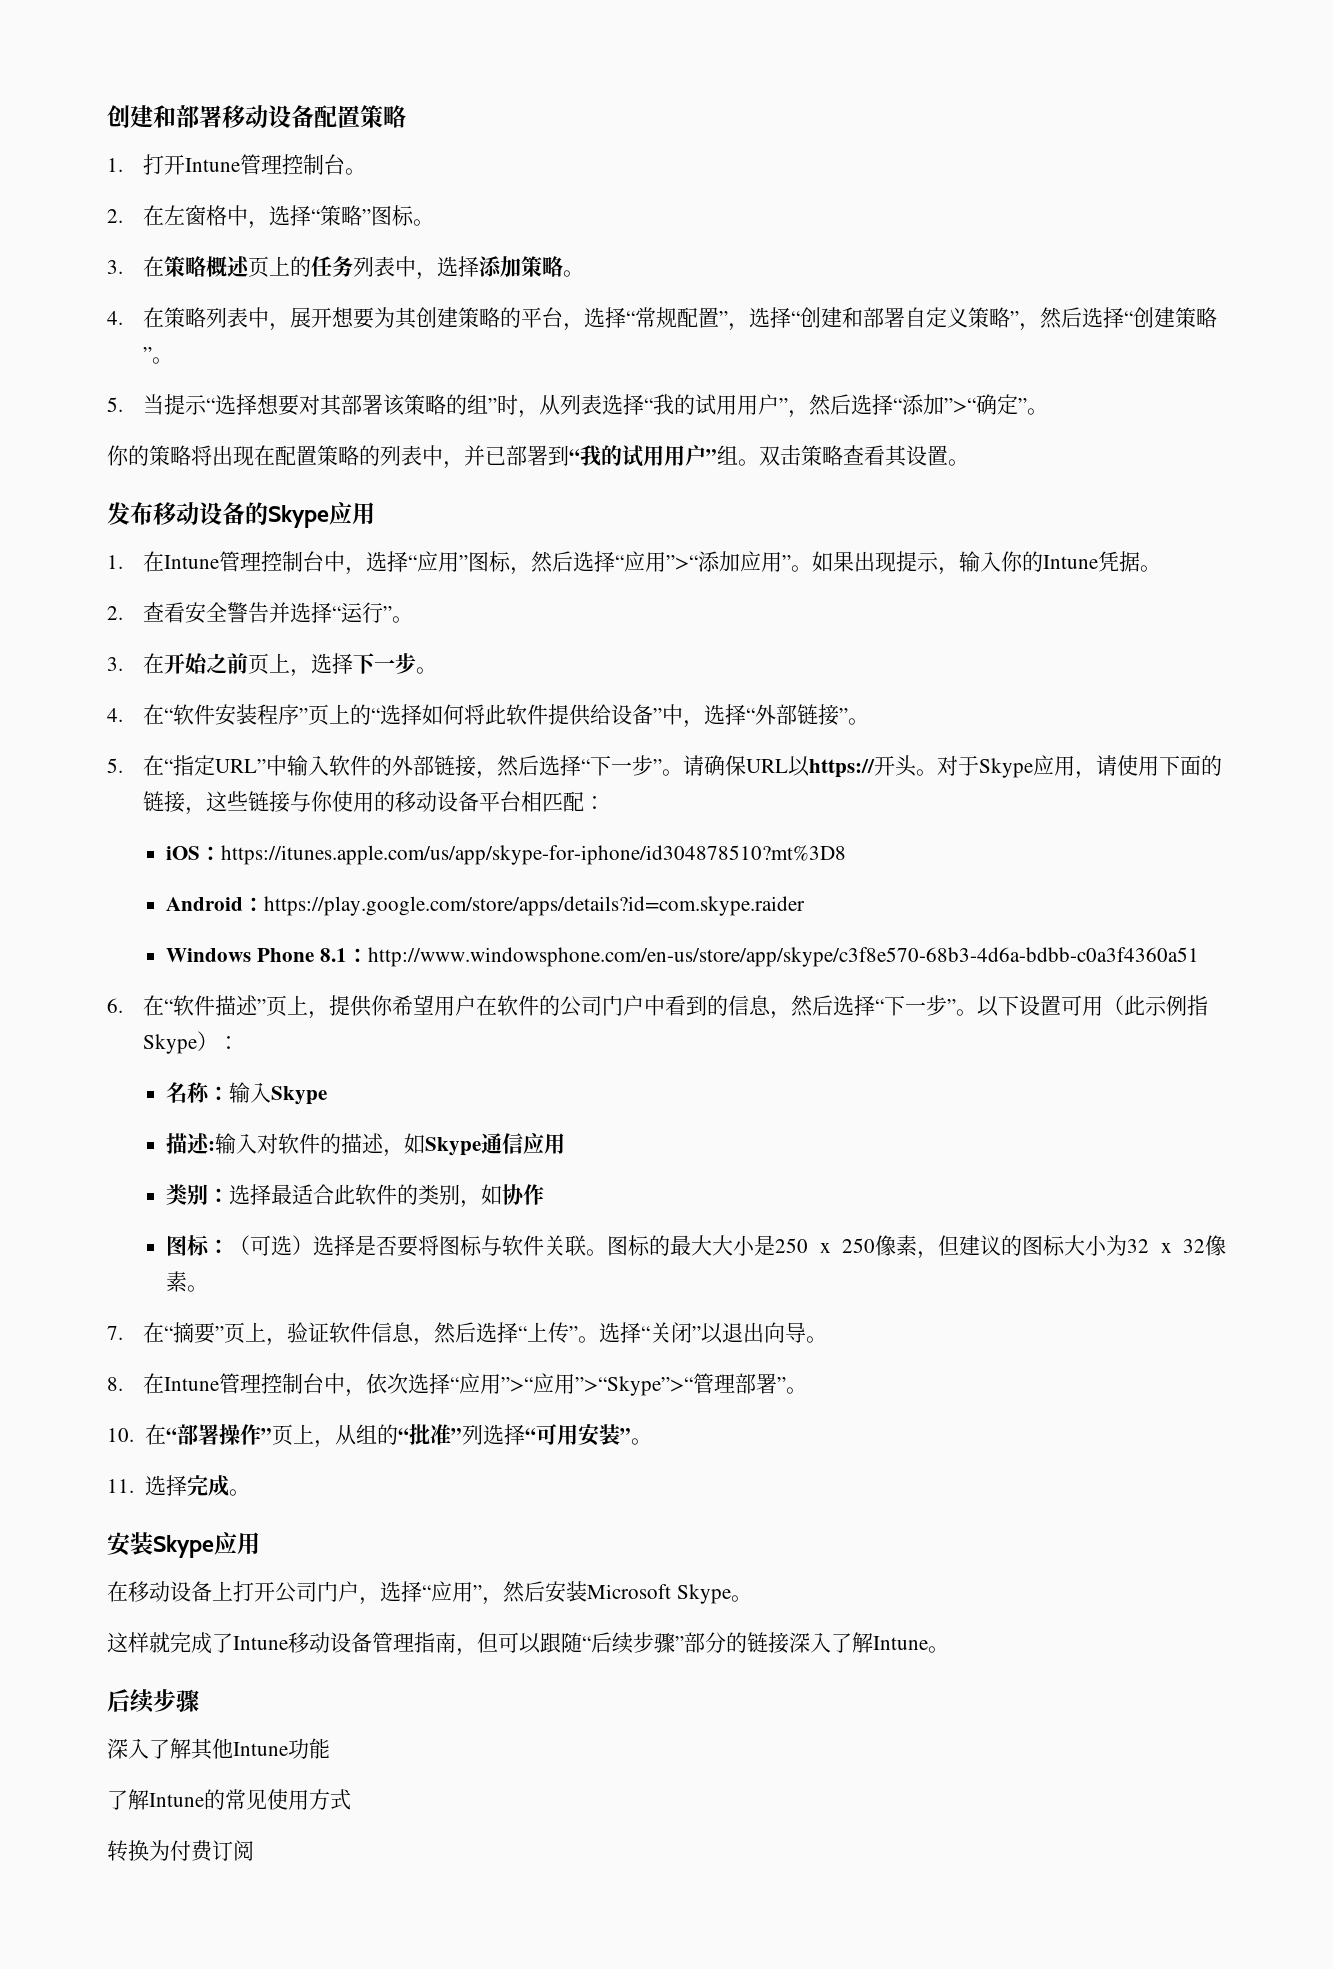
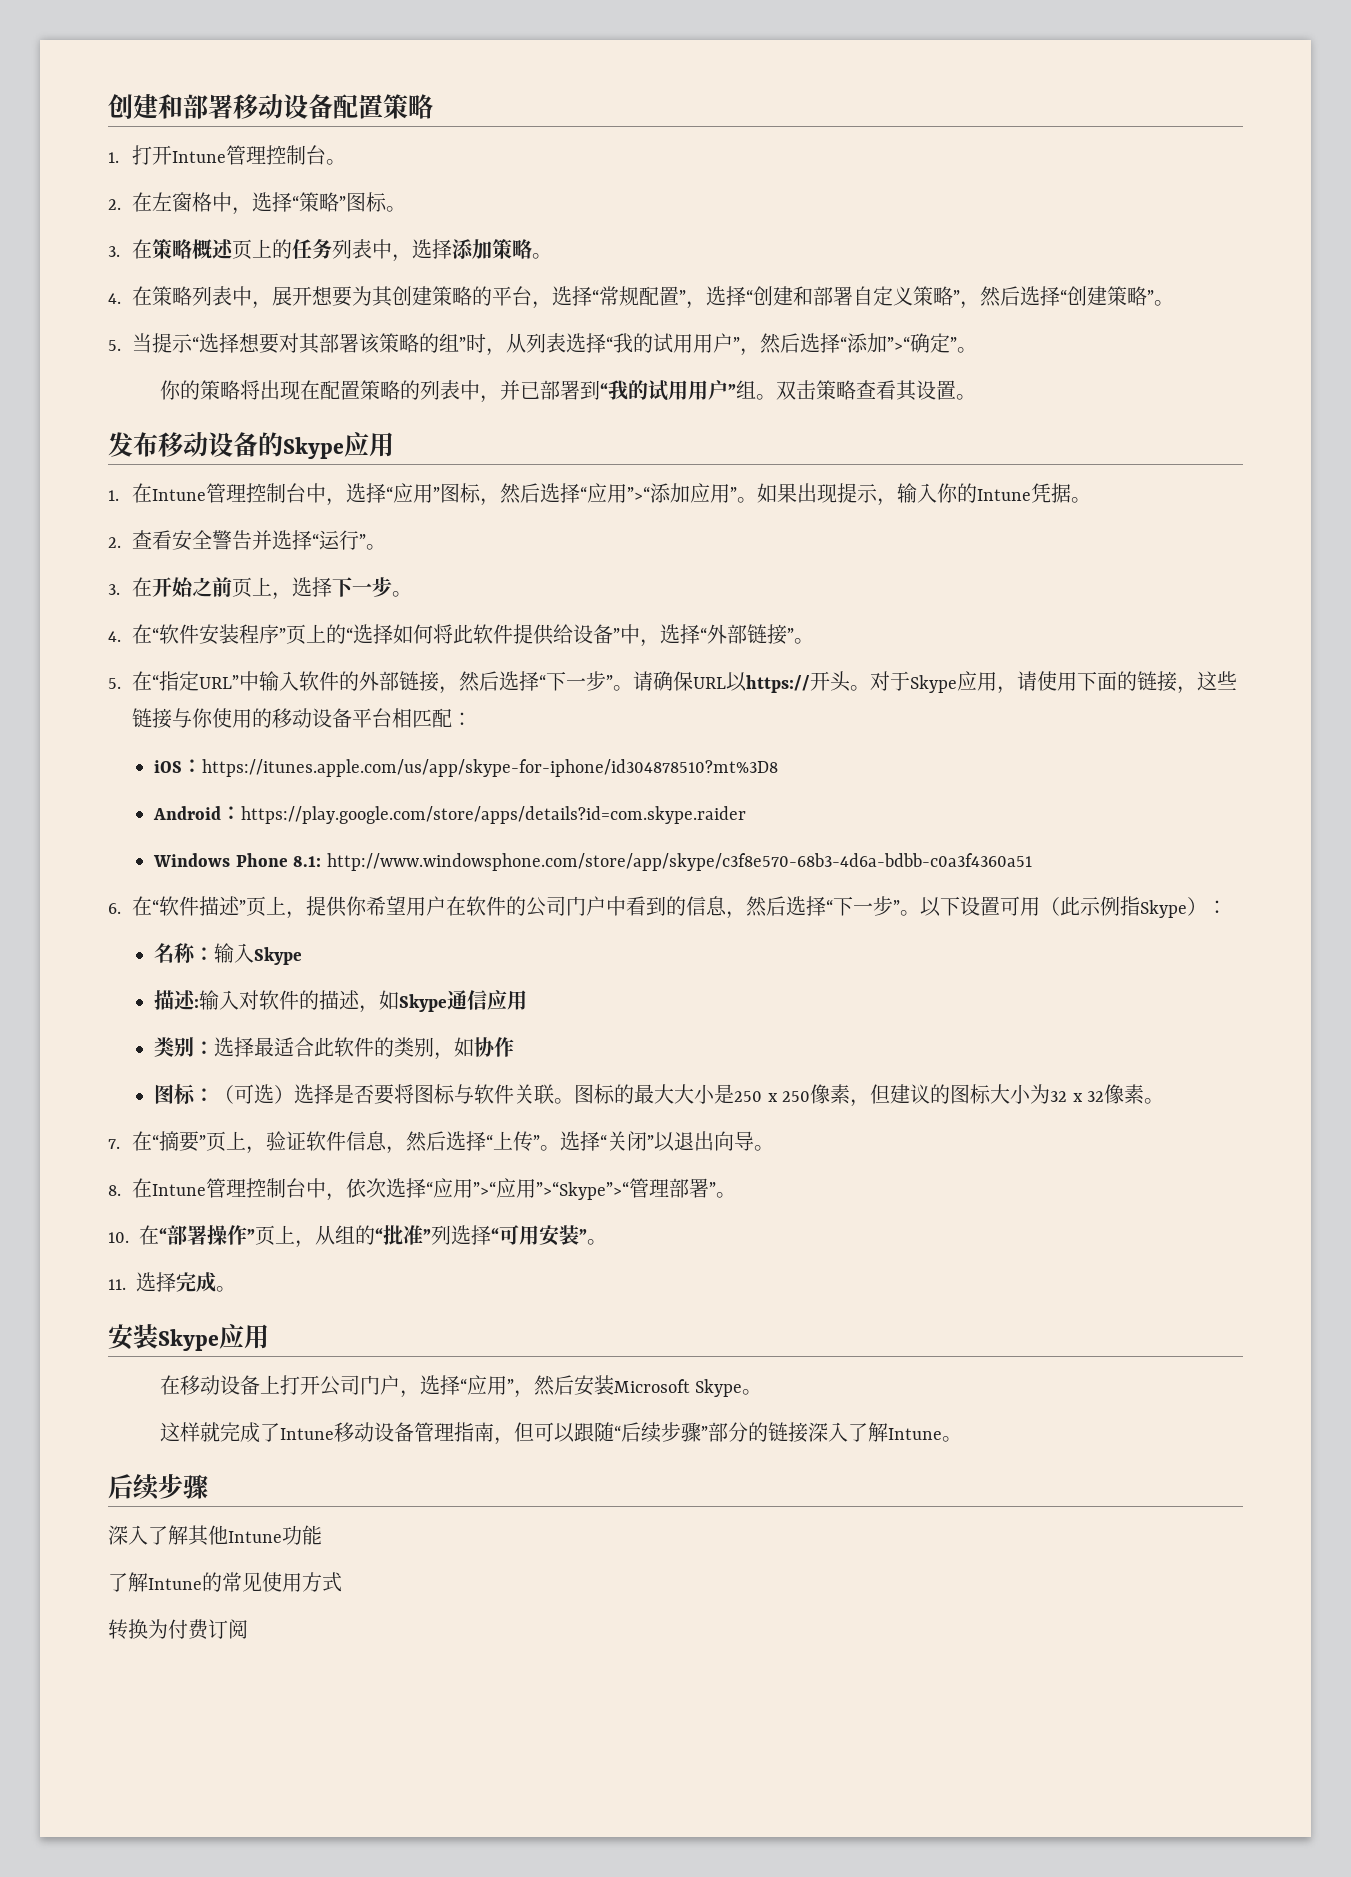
- Windows Phone 8.1：http://www.windowsphone.com/en-us/store/app/skype/c3f8e570-68b3-4d6a-bdbb-c0a3f4360a51
+ Windows Phone 8.1: http://www.windowsphone.com/store/app/skype/c3f8e570-68b3-4d6a-bdbb-c0a3f4360a51

